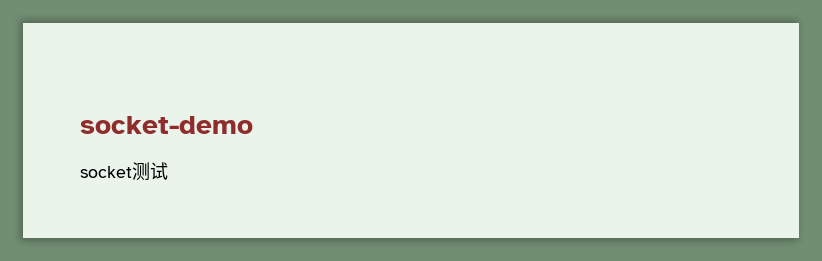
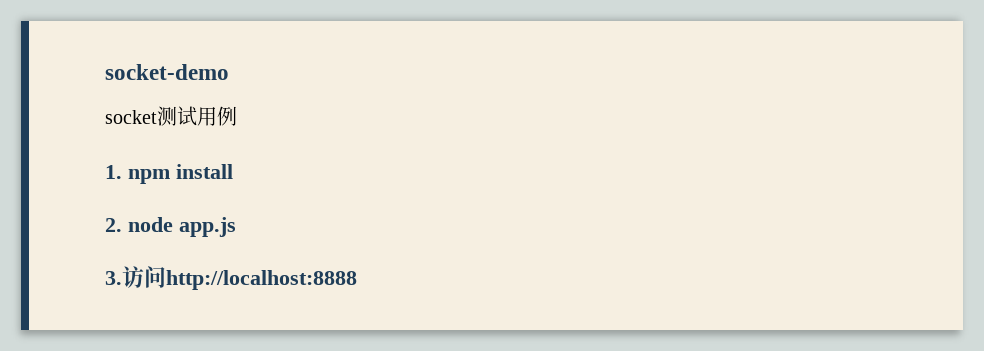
- socket测试
+ socket测试用例
+ 1. npm install
+ 2. node app.js
+ 3.访问http://localhost:8888

